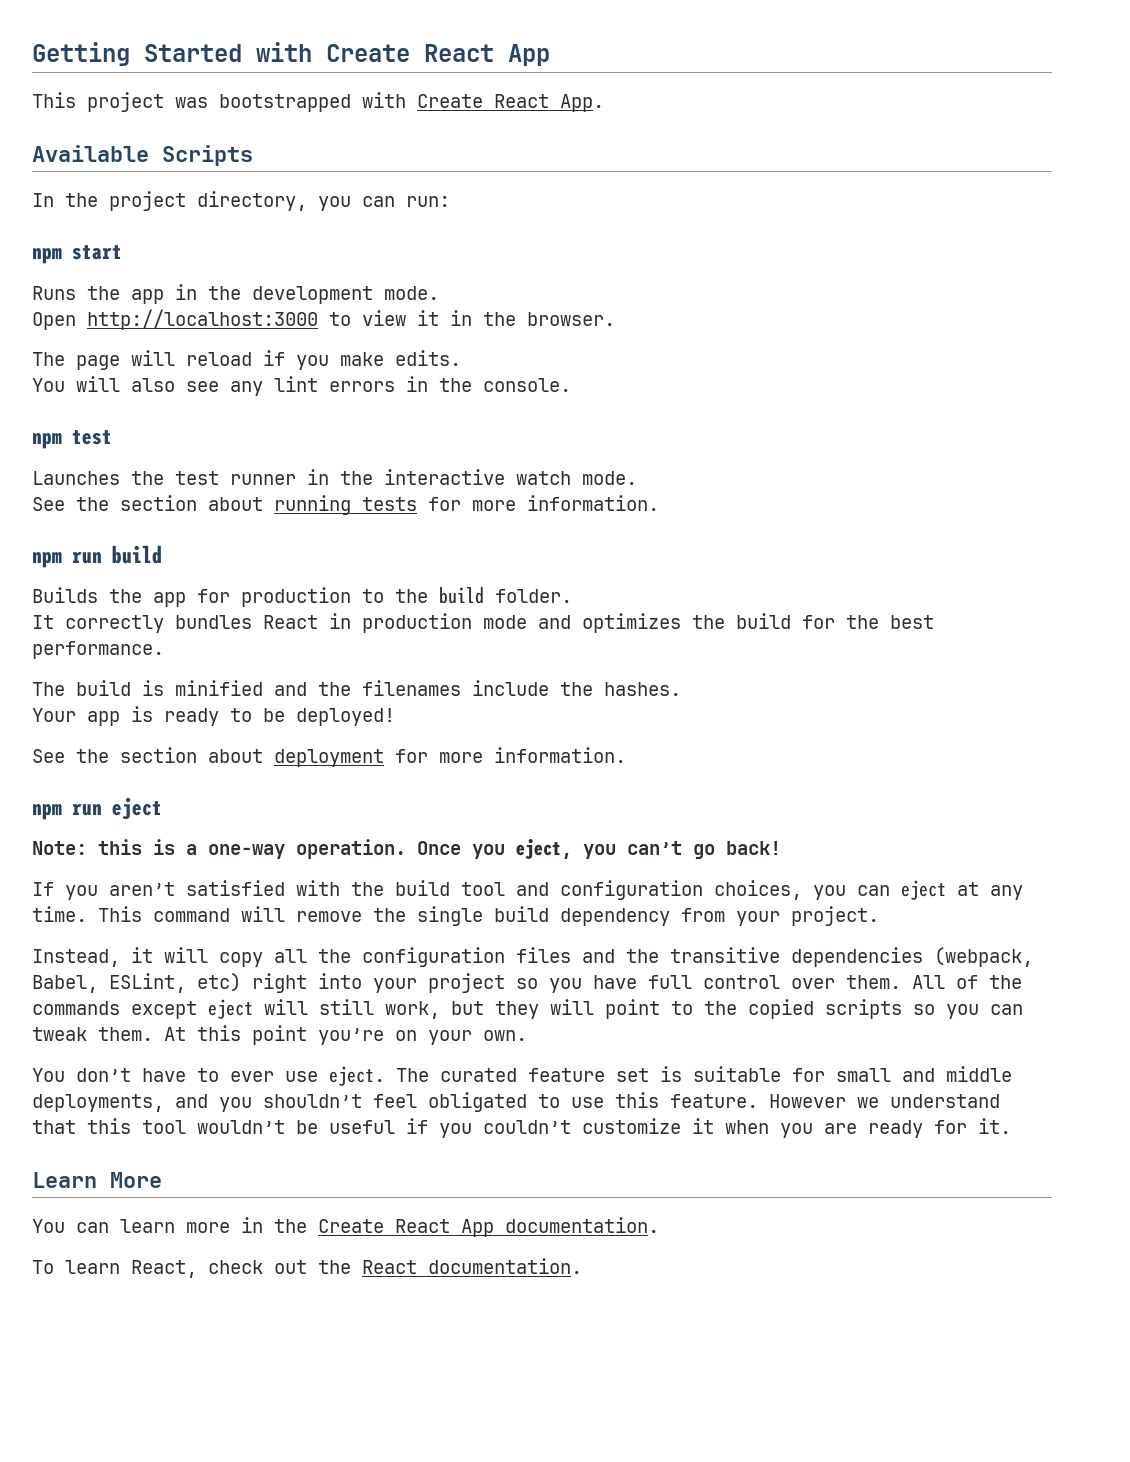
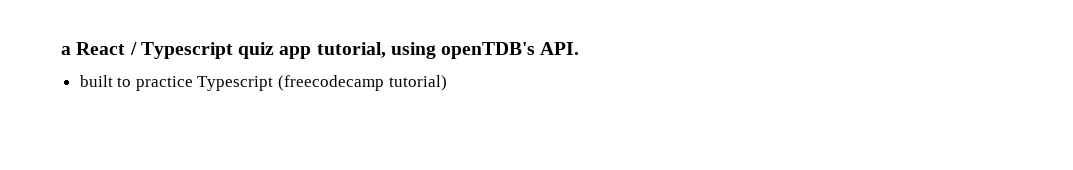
- Getting Started with Create React App
- This project was bootstrapped with Create React App.
- Available Scripts
- In the project directory, you can run:
- npm start
- Runs the app in the development mode.
- Open http://localhost:3000 to view it in the browser.
- The page will reload if you make edits.
- You will also see any lint errors in the console.
- npm test
- Launches the test runner in the interactive watch mode.
- See the section about running tests for more information.
- npm run build
- Builds the app for production to the build folder.
- It correctly bundles React in production mode and optimizes the build for the best performance.
- The build is minified and the filenames include the hashes.
- Your app is ready to be deployed!
- See the section about deployment for more information.
- npm run eject
- Note: this is a one-way operation. Once you eject, you can’t go back!
- If you aren’t satisfied with the build tool and configuration choices, you can eject at any time. This command will remove the single build dependency from your project.
- Instead, it will copy all the configuration files and the transitive dependencies (webpack, Babel, ESLint, etc) right into your project so you have full control over them. All of the commands except eject will still work, but they will point to the copied scripts so you can tweak them. At this point you’re on your own.
- You don’t have to ever use eject. The curated feature set is suitable for small and middle deployments, and you shouldn’t feel obligated to use this feature. However we understand that this tool wouldn’t be useful if you couldn’t customize it when you are ready for it.
- Learn More
- You can learn more in the Create React App documentation.
- To learn React, check out the React documentation.
+ a React / Typescript quiz app tutorial, using openTDB's API.
+ built to practice Typescript (freecodecamp tutorial)

